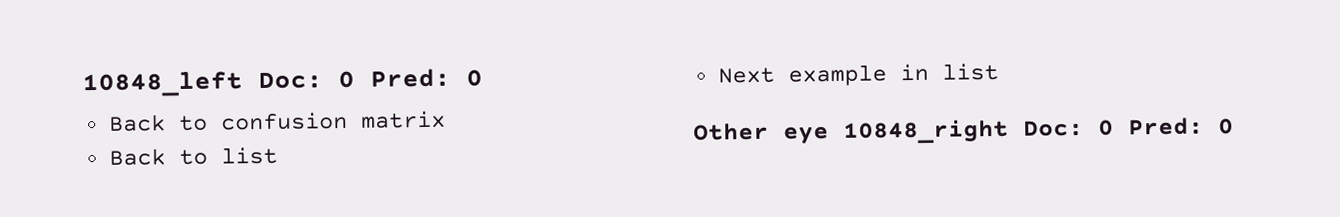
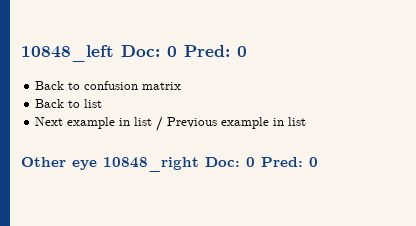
- Next example in list
+ Next example in list / Previous example in list

